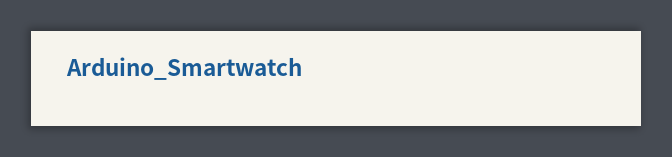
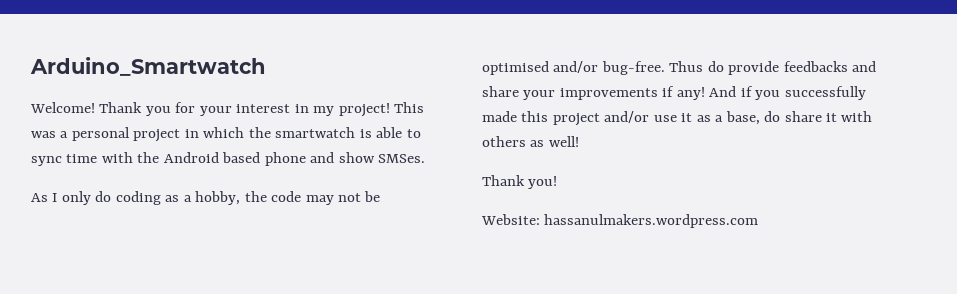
+ Welcome! Thank you for your interest in my project! This was a personal project in which the smartwatch is able to sync time with the Android based phone and show SMSes.
+ As I only do coding as a hobby, the code may not be optimised and/or bug-free. Thus do provide feedbacks and share your improvements if any! And if you successfully made this project and/or use it as a base, do share it with others as well!
+ Thank you!
+ Website: hassanulmakers.wordpress.com

